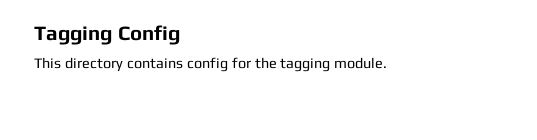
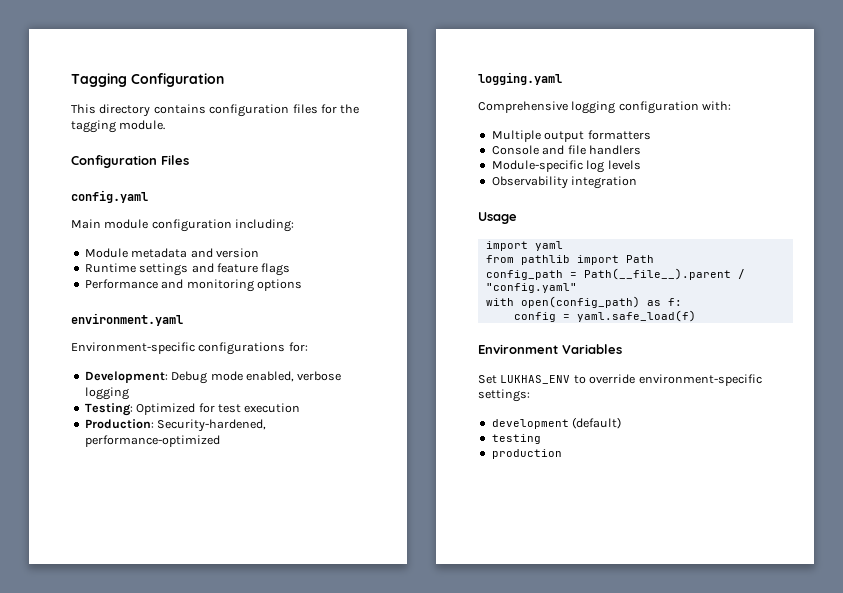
- Tagging Config
+ Tagging Configuration
- This directory contains config for the tagging module.
+ This directory contains configuration files for the tagging module.
+ Configuration Files
+ config.yaml
+ Main module configuration including:
+ Module metadata and version
+ Runtime settings and feature flags
+ Performance and monitoring options
+ environment.yaml
+ Environment-specific configurations for:
+ Development: Debug mode enabled, verbose logging
+ Testing: Optimized for test execution
+ Production: Security-hardened, performance-optimized
+ logging.yaml
+ Comprehensive logging configuration with:
+ Multiple output formatters
+ Console and file handlers
+ Module-specific log levels
+ Observability integration
+ Usage
+ import yaml
+ from pathlib import Path
+ config_path = Path(__file__).parent / "config.yaml"
+ with open(config_path) as f:
+ config = yaml.safe_load(f)
+ Environment Variables
+ Set LUKHAS_ENV to override environment-specific settings:
+ development (default)
+ testing
+ production

